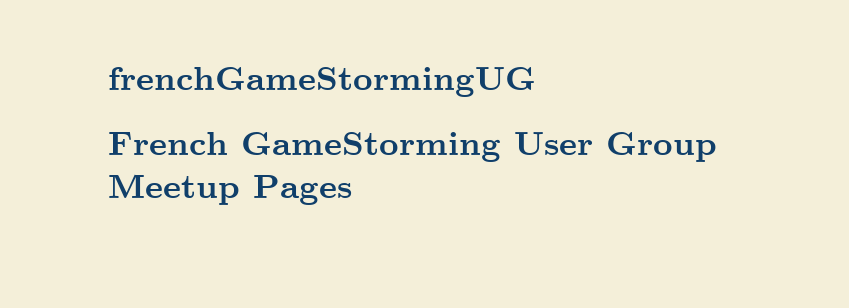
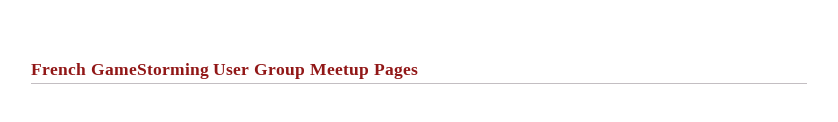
- frenchGameStormingUG

